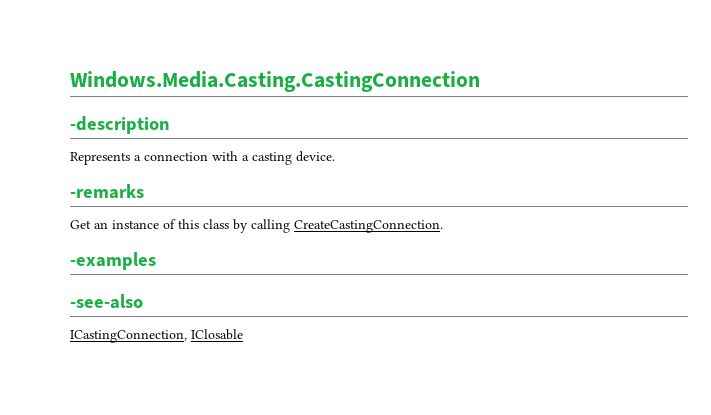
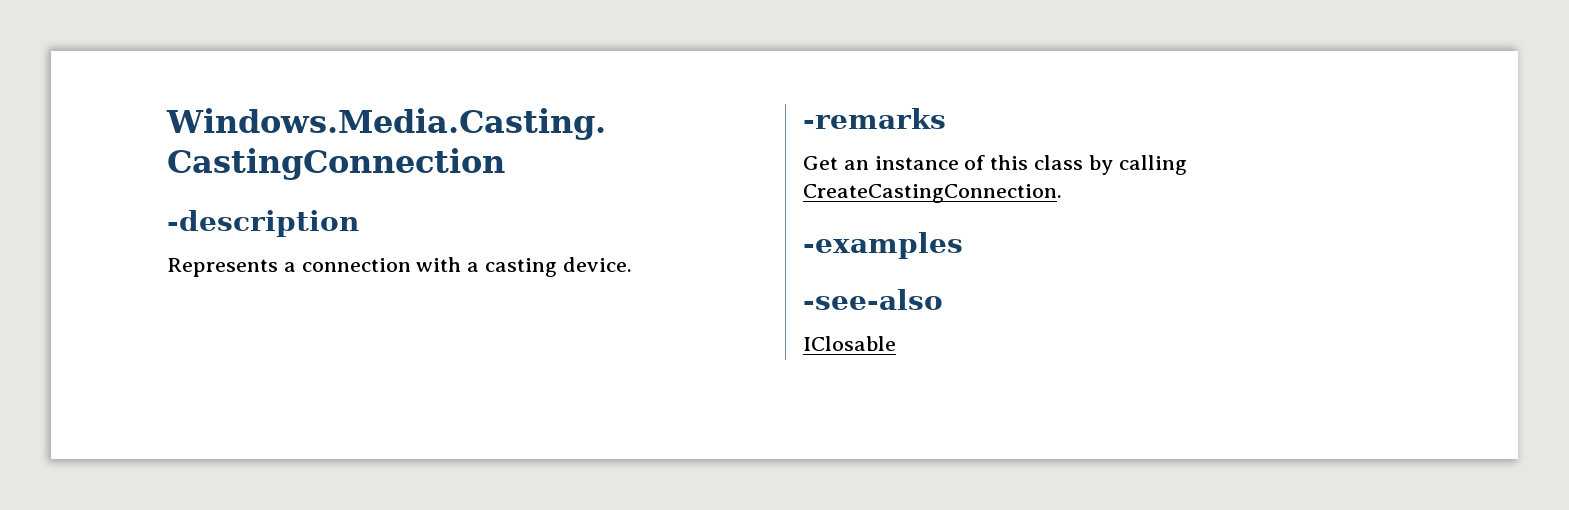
- ICastingConnection, IClosable
+ IClosable

